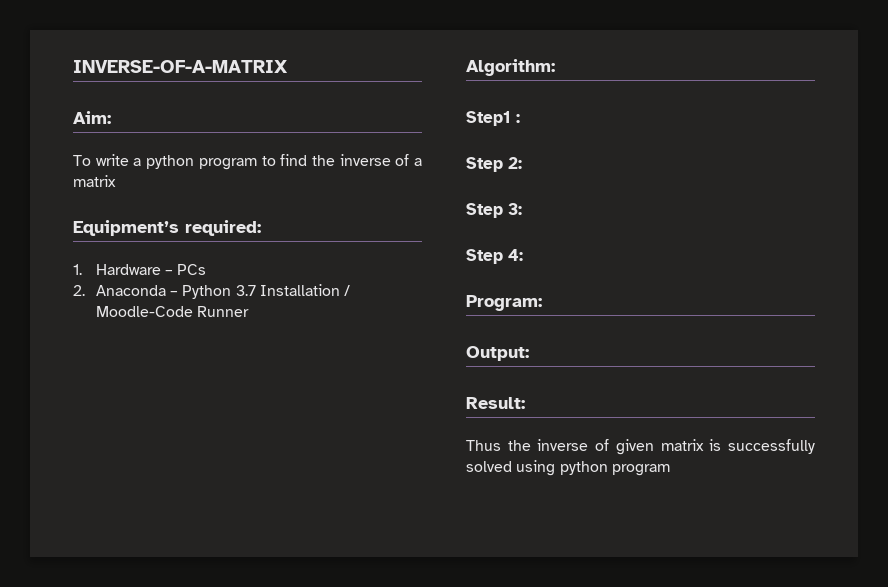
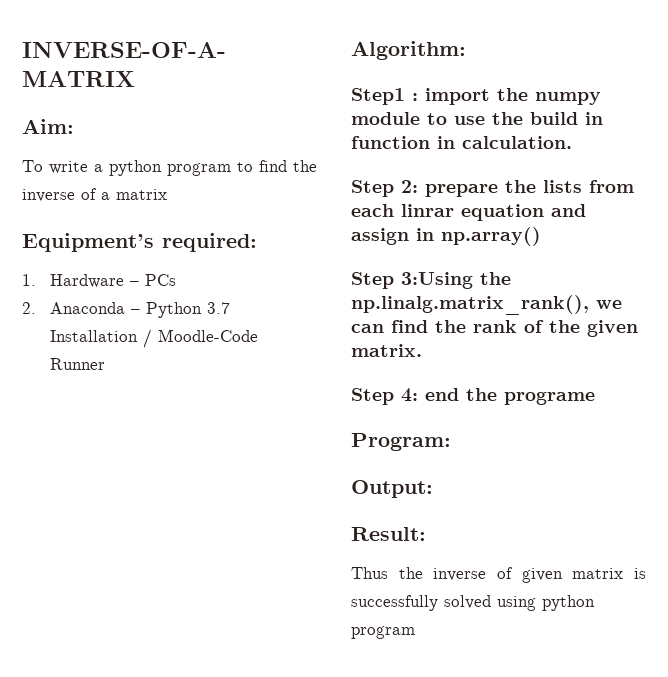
- Step1 :
- Step 2:
- Step 3:
+ Step1 : import the numpy module to use the build in function in calculation.
+ Step 2: prepare the lists from each linrar equation and assign in np.array()
+ Step 3:Using the np.linalg.matrix_rank(), we can find the rank of the given matrix.
- Step 4:
+ Step 4: end the programe

